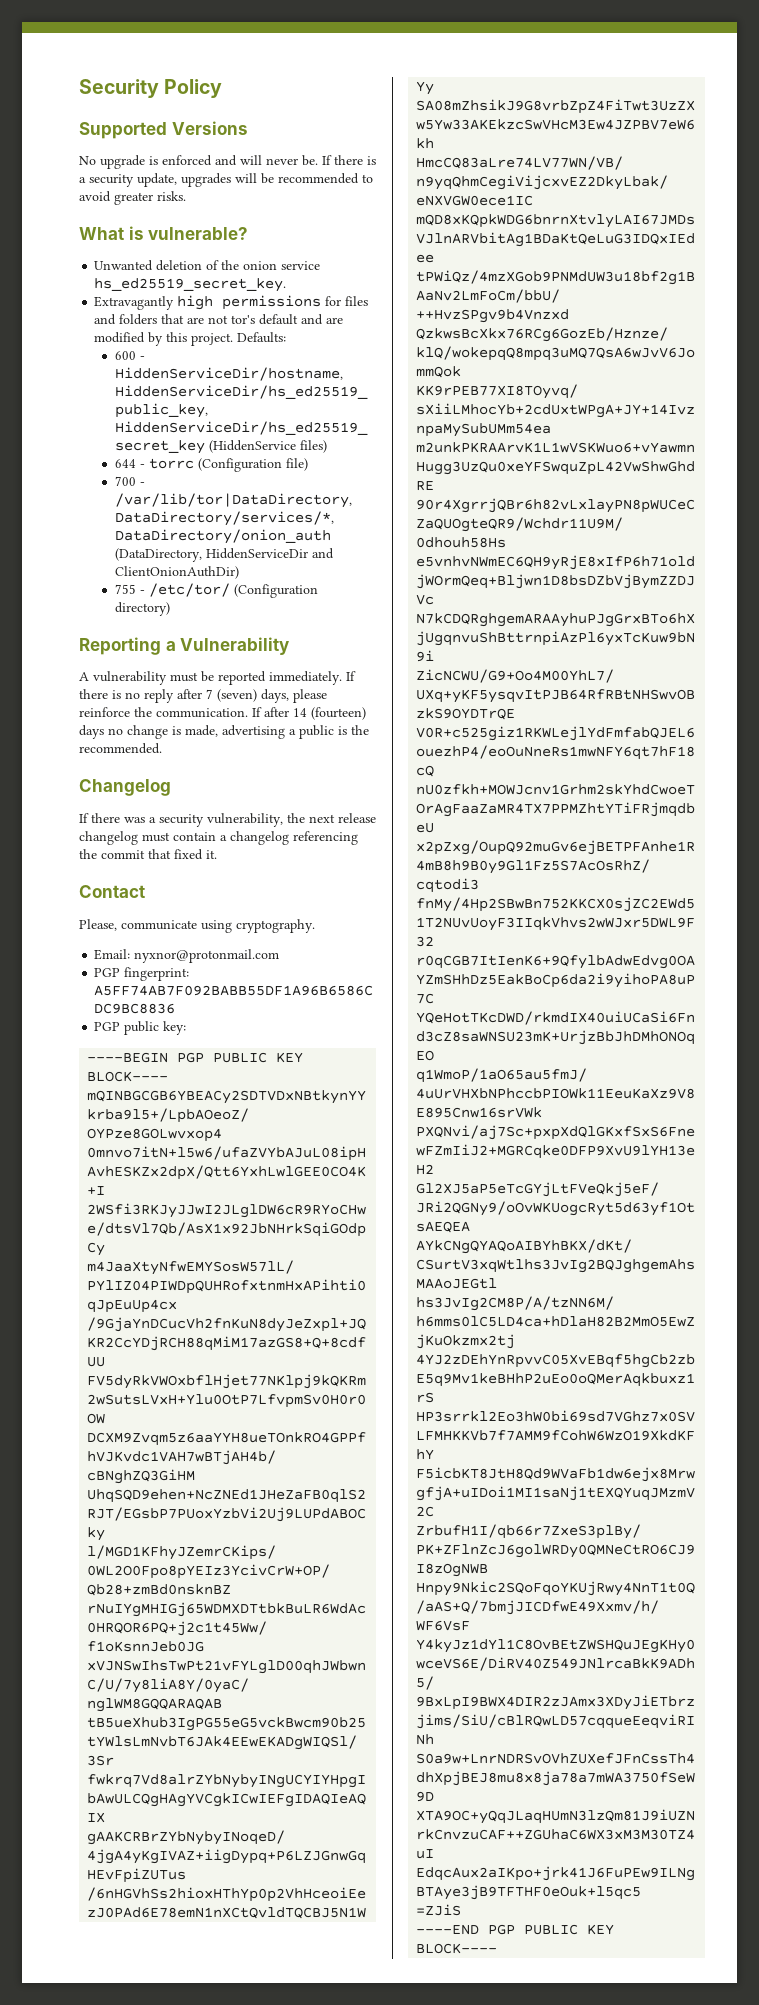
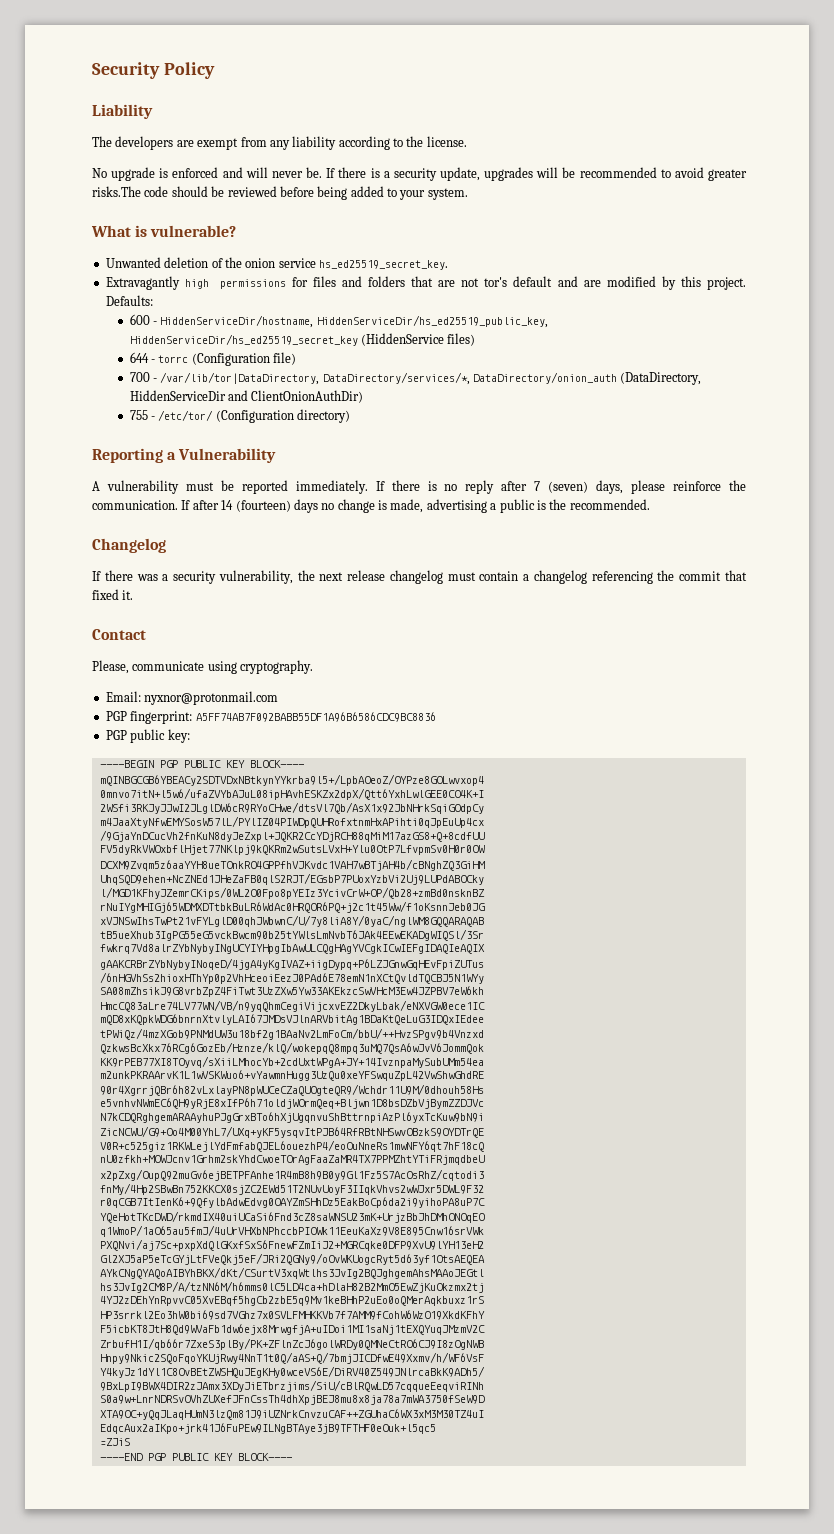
- Supported Versions
+ Liability
+ The developers are exempt from any liability according to the license.
- If there is a security update, upgrades will be recommended to avoid greater risks.
+ If there is a security update, upgrades will be recommended to avoid greater risks.The code should be reviewed before being added to your system.

